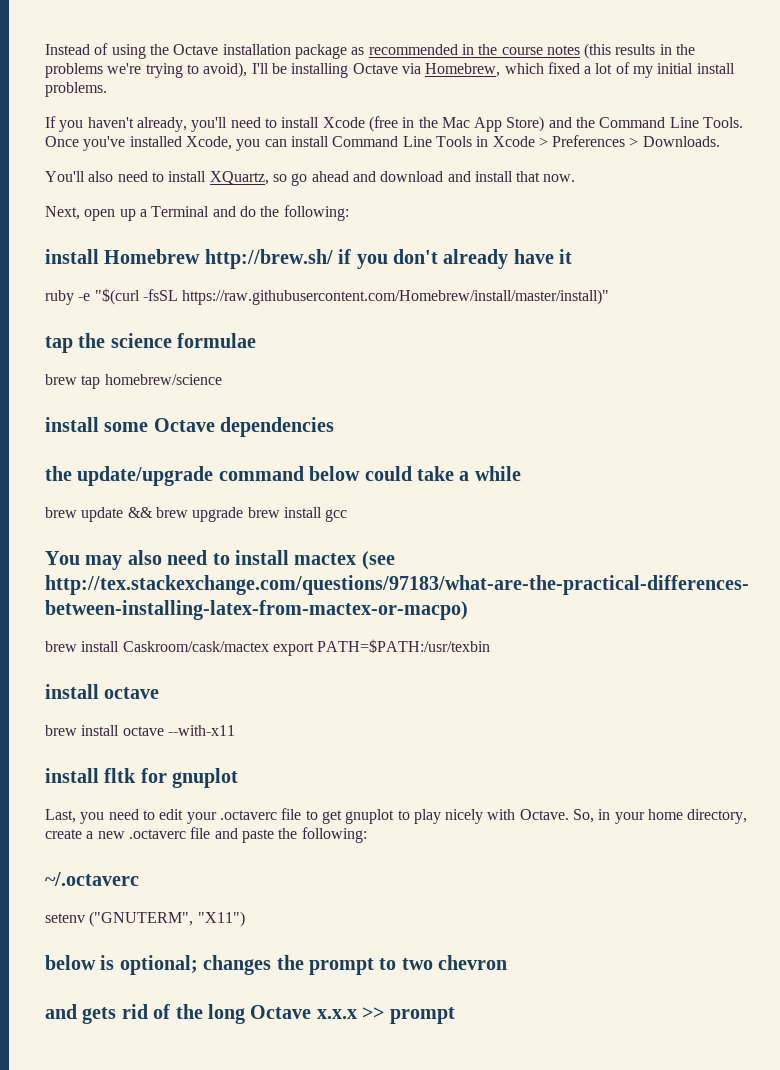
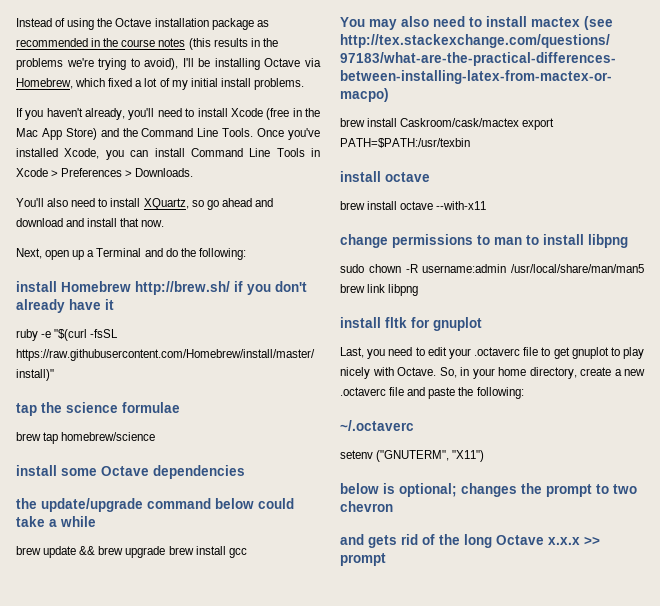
+ change permissions to man to install libpng
+ sudo chown -R username:admin /usr/local/share/man/man5 brew link libpng

